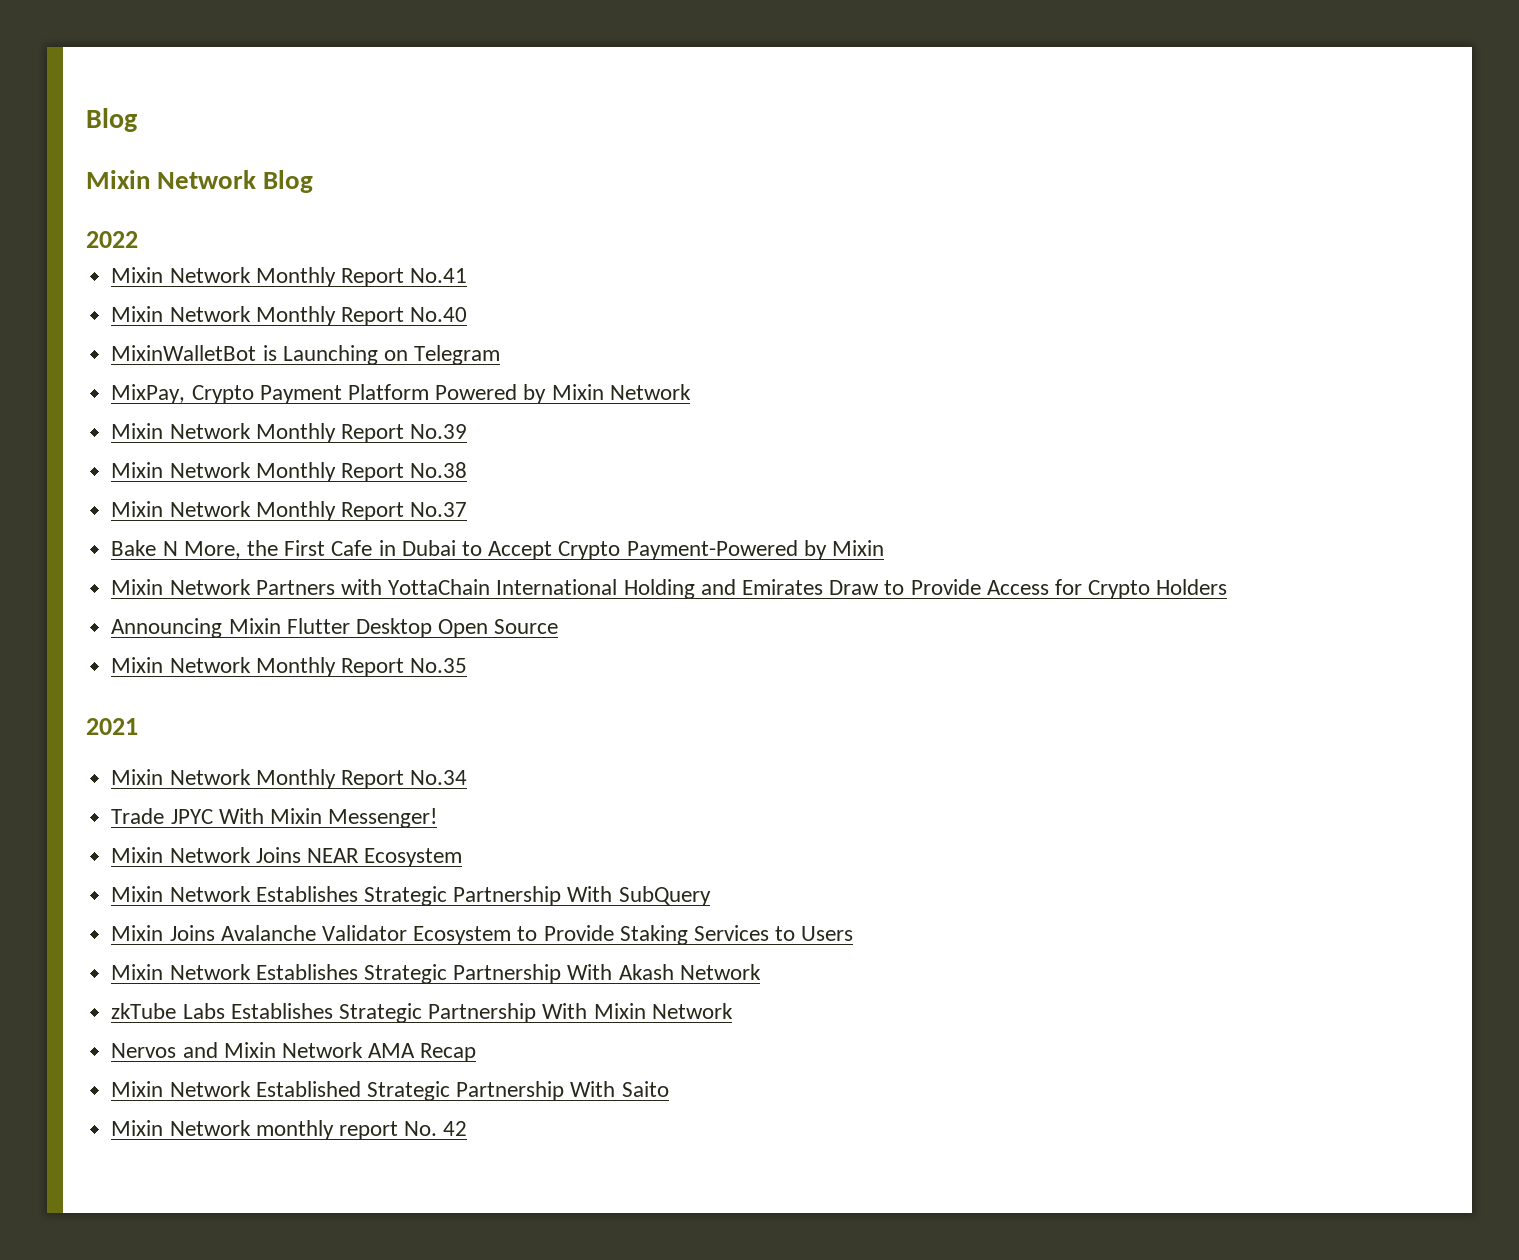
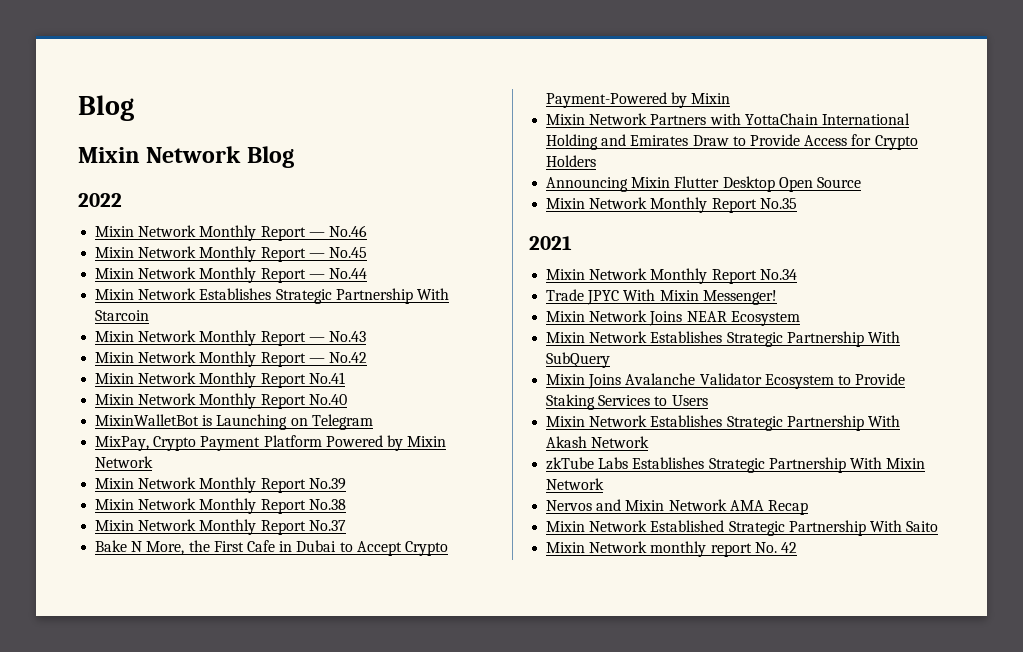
+ Mixin Network Monthly Report — No.46
+ Mixin Network Monthly Report — No.45
+ Mixin Network Monthly Report — No.44
+ Mixin Network Establishes Strategic Partnership With Starcoin
+ Mixin Network Monthly Report — No.43
+ Mixin Network Monthly Report — No.42

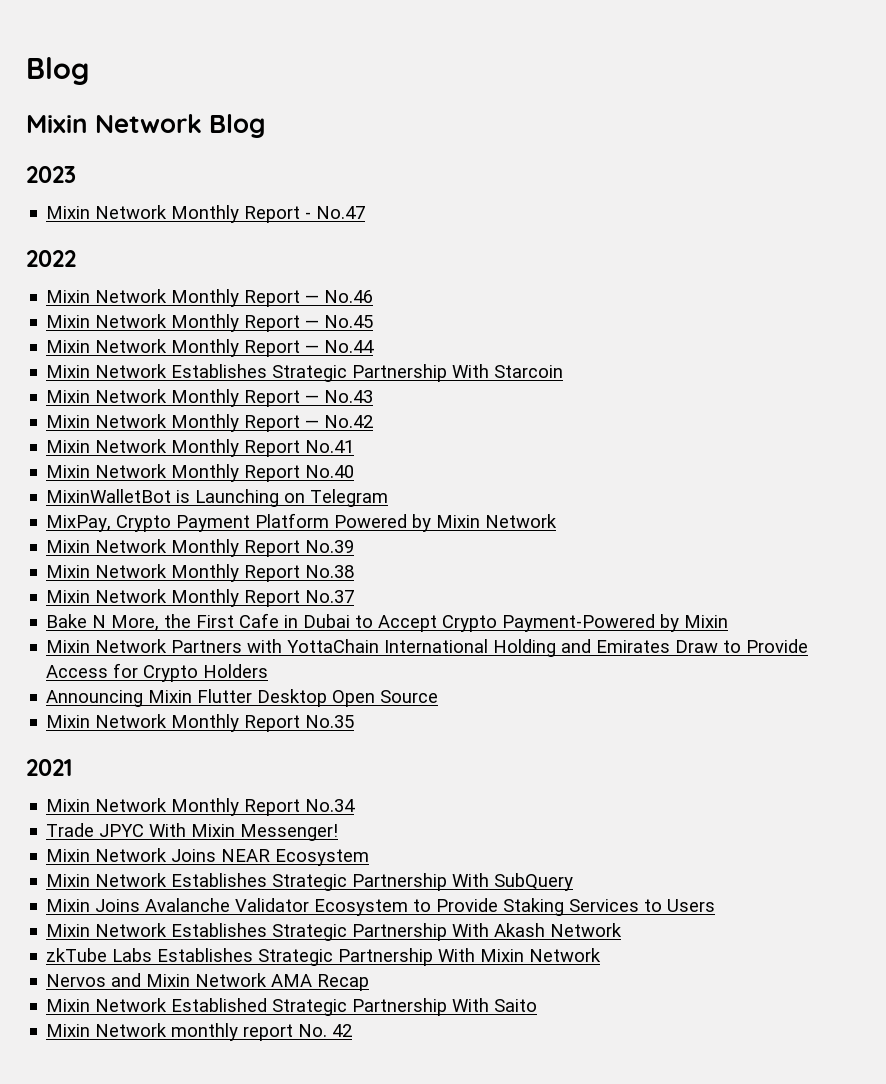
+ 2023
+ Mixin Network Monthly Report - No.47

